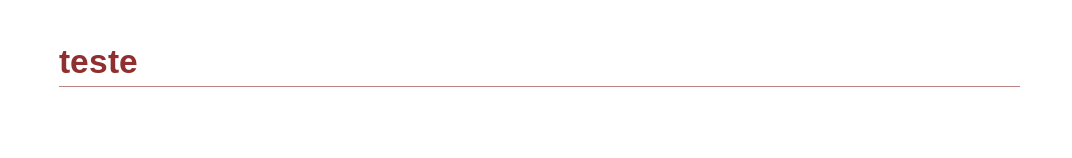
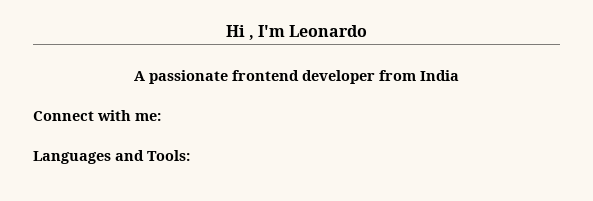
- teste
+ Hi , I'm Leonardo
+ A passionate frontend developer from India
+ Connect with me:
+ Languages and Tools:

